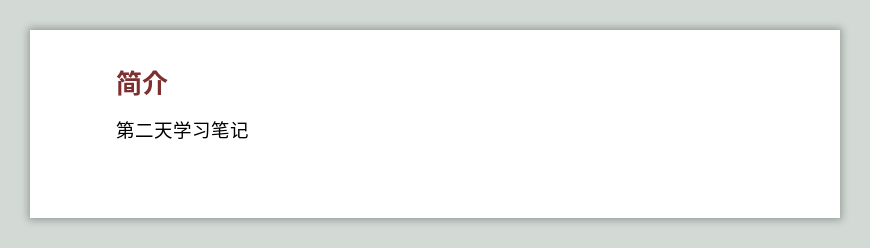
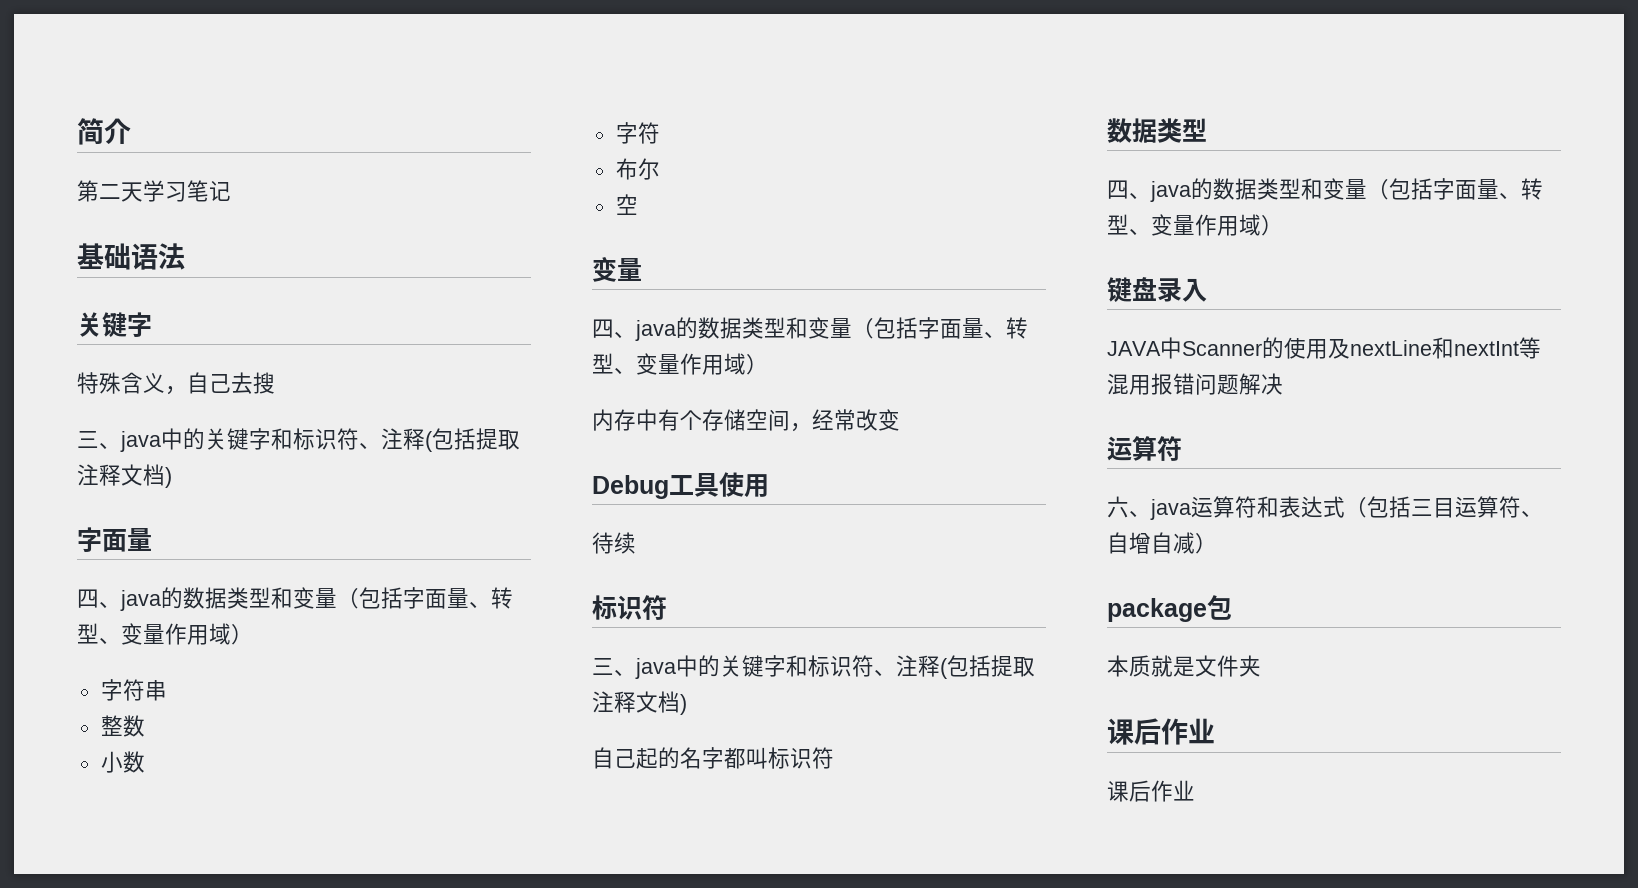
+ 基础语法
+ 关键字
+ 特殊含义，自己去搜
+ 三、java中的关键字和标识符、注释(包括提取注释文档)
+ 字面量
+ 四、java的数据类型和变量（包括字面量、转型、变量作用域）
+ 字符串
+ 整数
+ 小数
+ 字符
+ 布尔
+ 空
+ 变量
+ 四、java的数据类型和变量（包括字面量、转型、变量作用域）
+ 内存中有个存储空间，经常改变
+ Debug工具使用
+ 待续
+ 标识符
+ 三、java中的关键字和标识符、注释(包括提取注释文档)
+ 自己起的名字都叫标识符
+ 数据类型
+ 四、java的数据类型和变量（包括字面量、转型、变量作用域）
+ 键盘录入
+ JAVA中Scanner的使用及nextLine和nextInt等混用报错问题解决
+ 运算符
+ 六、java运算符和表达式（包括三目运算符、自增自减）
+ package包
+ 本质就是文件夹
+ 课后作业
+ 课后作业

